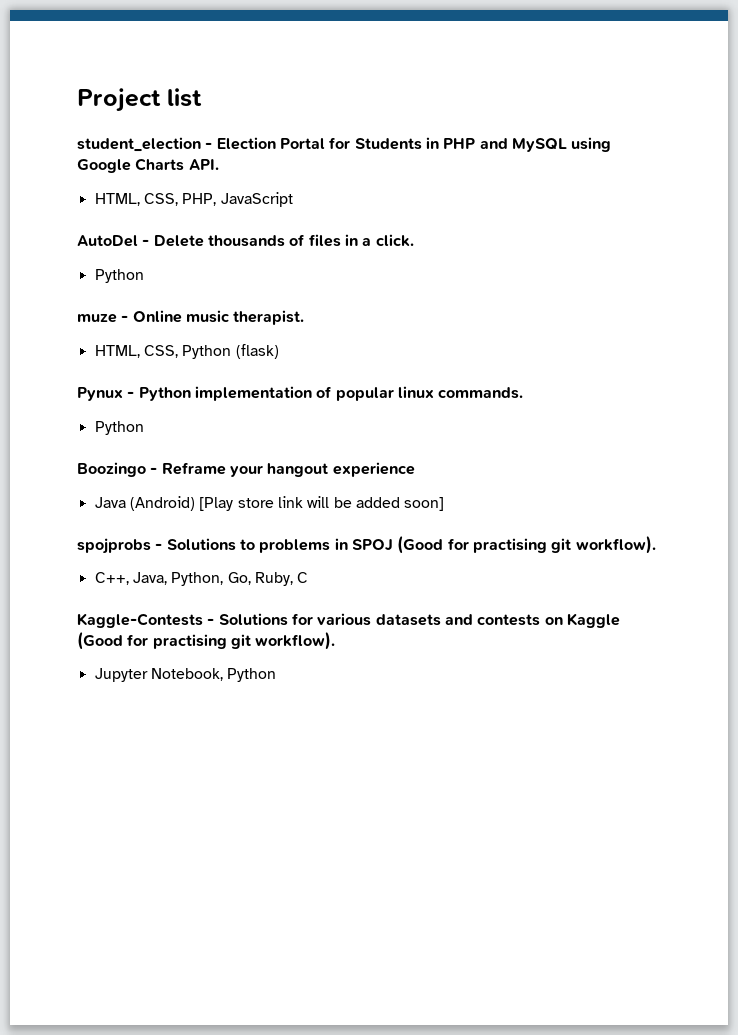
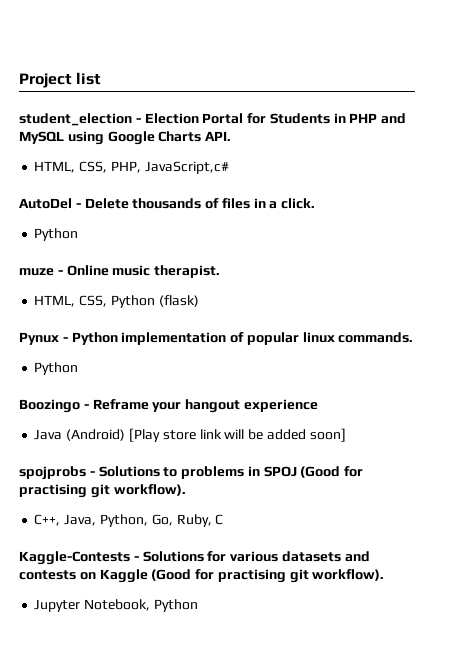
- HTML, CSS, PHP, JavaScript
+ HTML, CSS, PHP, JavaScript,c#

